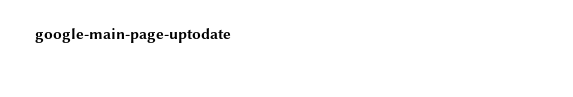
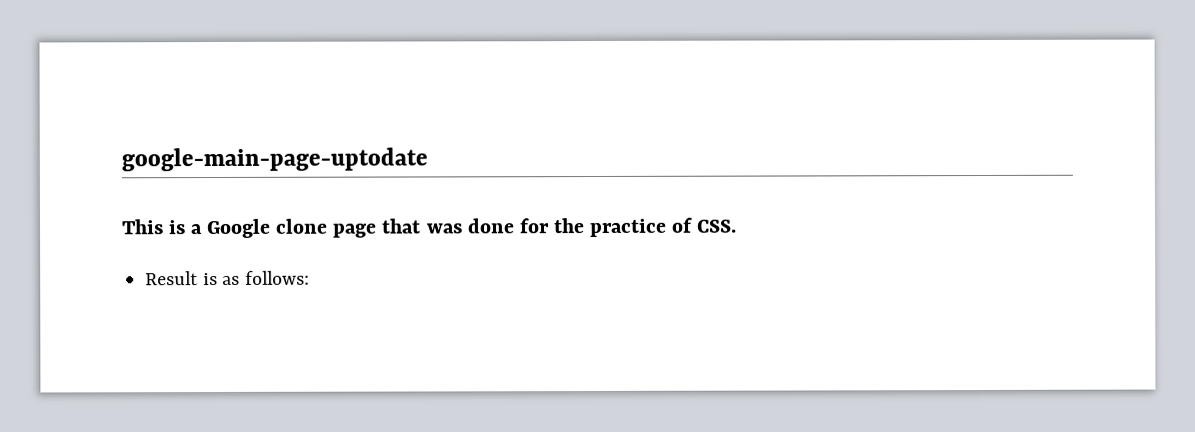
+ This is a Google clone page that was done for the practice of CSS.
+ Result is as follows:

